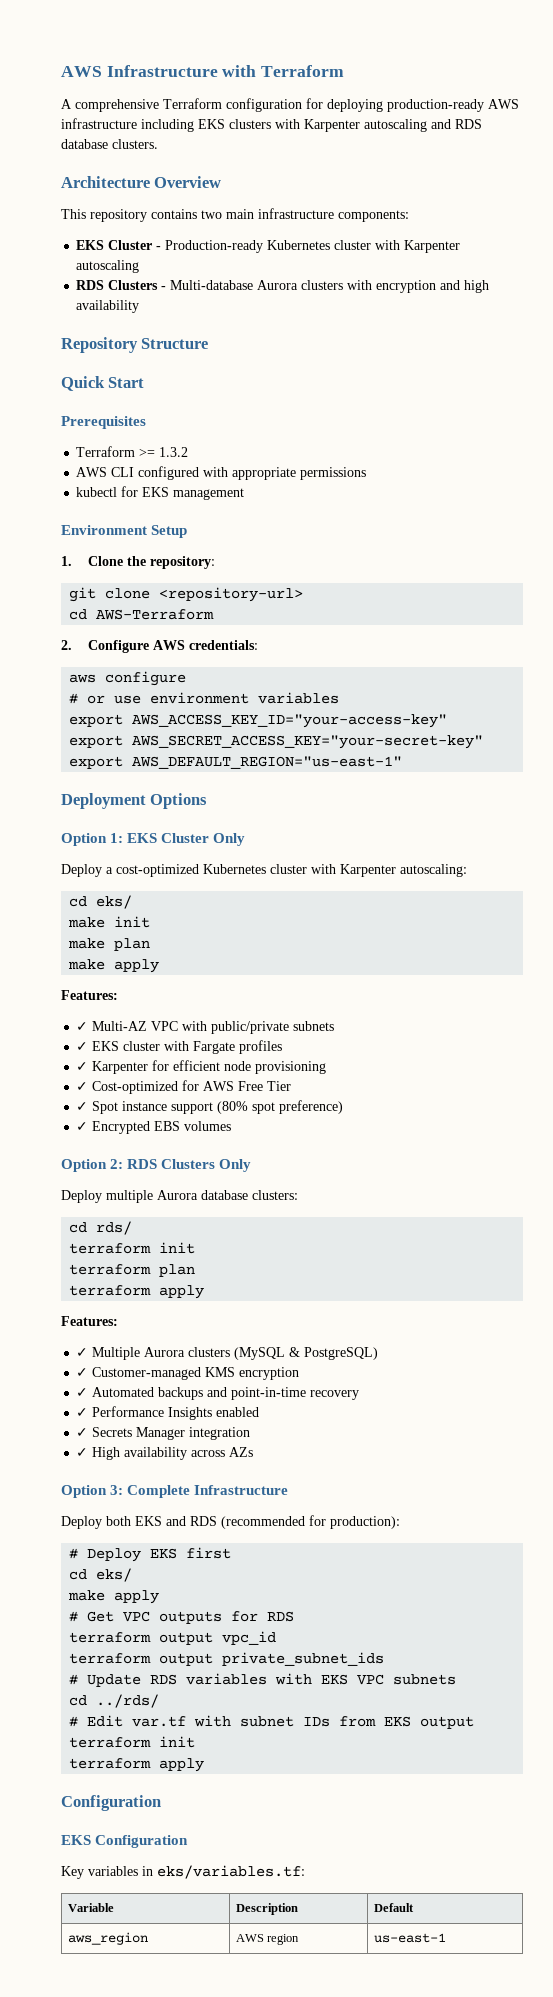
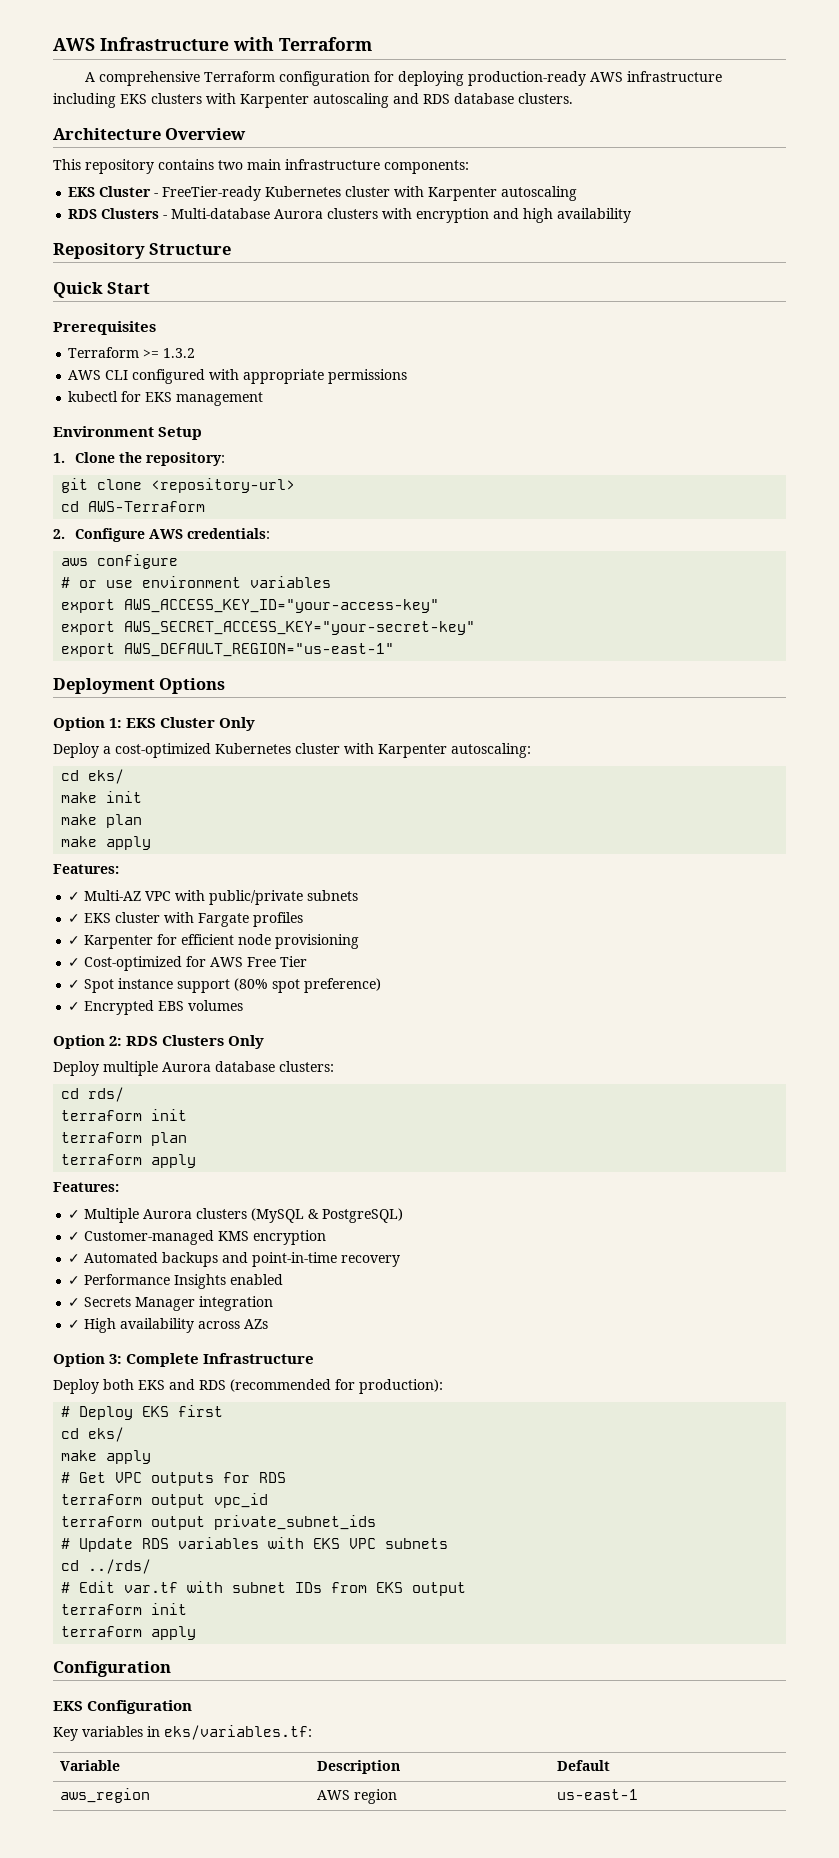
- EKS Cluster - Production-ready Kubernetes cluster with Karpenter autoscaling
+ EKS Cluster - FreeTier-ready Kubernetes cluster with Karpenter autoscaling

